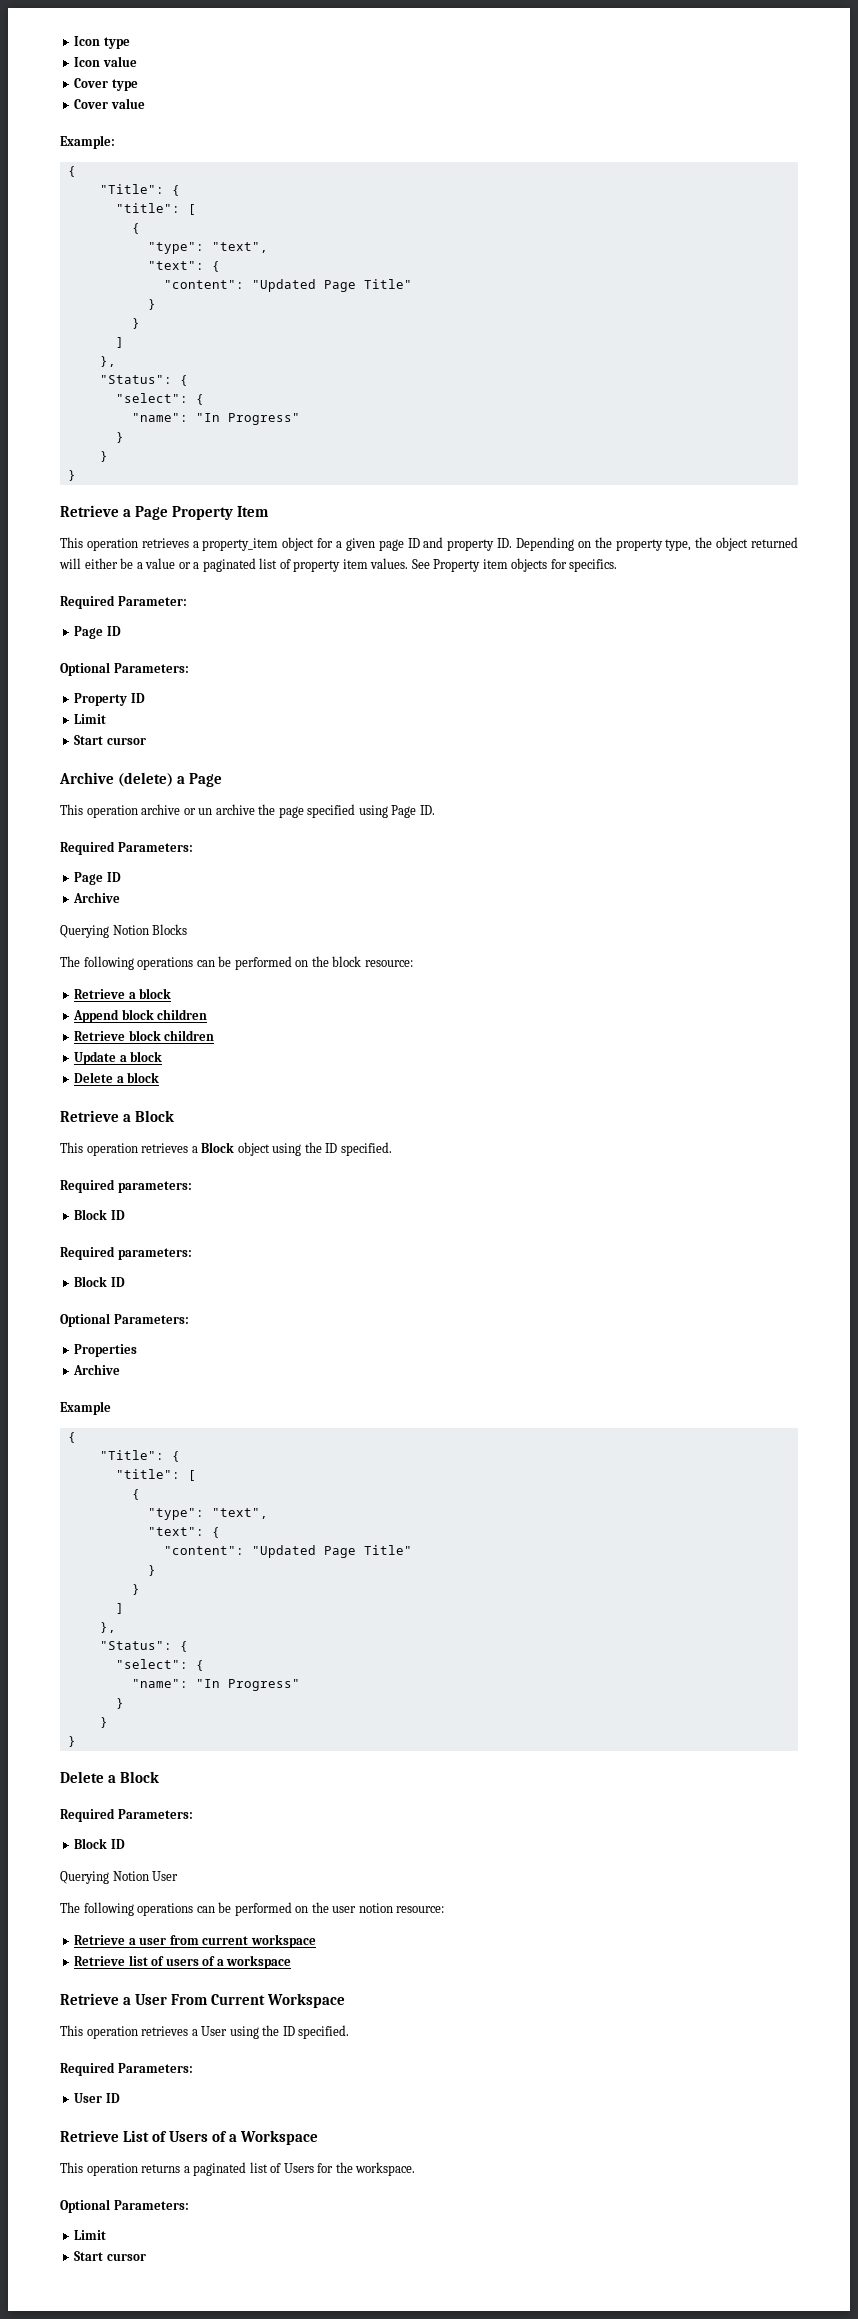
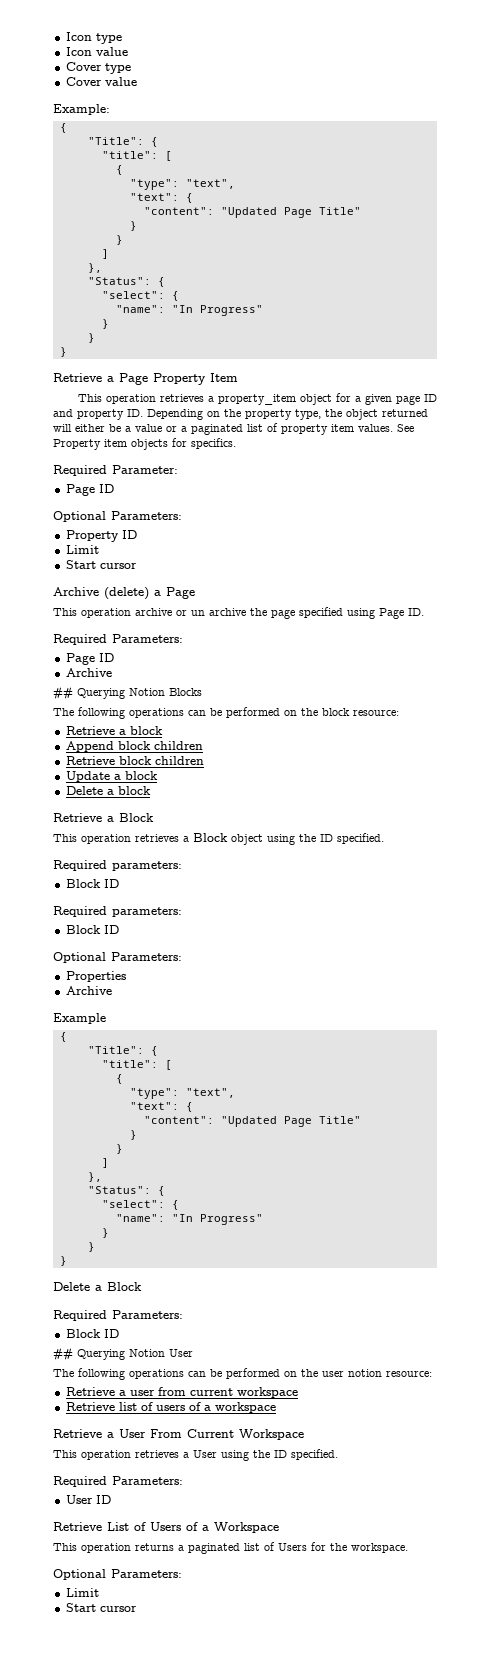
- Querying Notion Blocks
+ ## Querying Notion Blocks
- Querying Notion User
+ ## Querying Notion User

